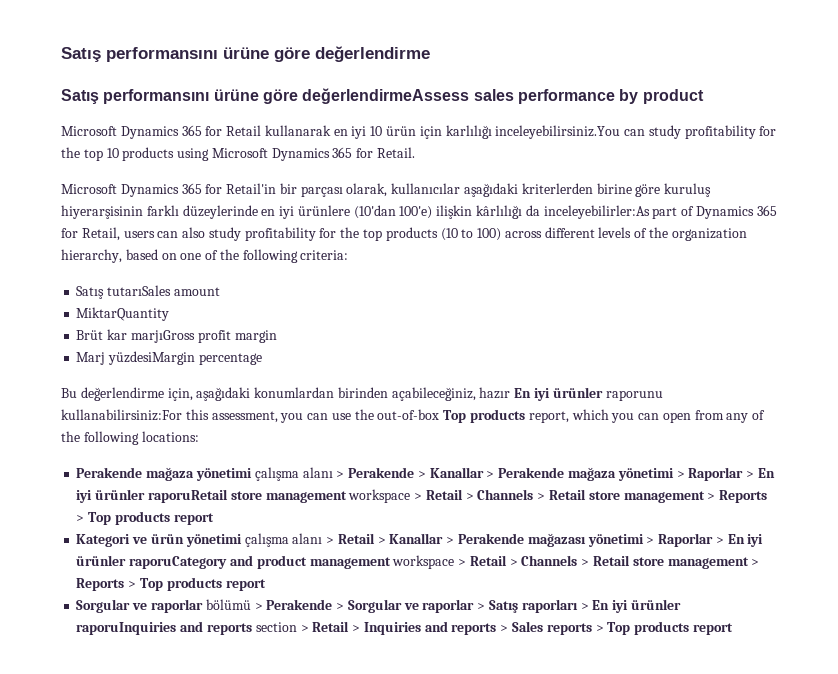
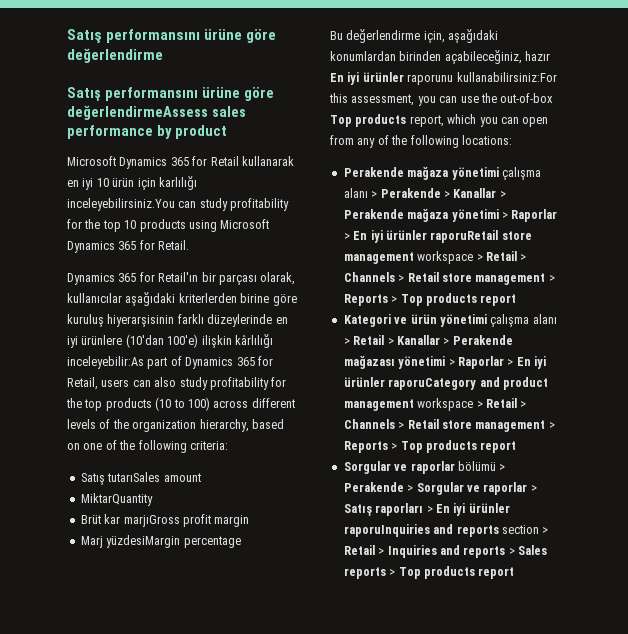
- Microsoft Dynamics 365 for Retail'in bir parçası olarak, kullanıcılar aşağıdaki kriterlerden birine göre kuruluş hiyerarşisinin farklı düzeylerinde en iyi ürünlere (10'dan 100'e) ilişkin kârlılığı da inceleyebilirler:As part of Dynamics 365 for Retail, users can also study profitability for the top products (10 to 100) across different levels of the organization hierarchy, based on one of the following criteria:
+ Dynamics 365 for Retail'ın bir parçası olarak, kullanıcılar aşağıdaki kriterlerden birine göre kuruluş hiyerarşisinin farklı düzeylerinde en iyi ürünlere (10'dan 100'e) ilişkin kârlılığı inceleyebilir:As part of Dynamics 365 for Retail, users can also study profitability for the top products (10 to 100) across different levels of the organization hierarchy, based on one of the following criteria:

